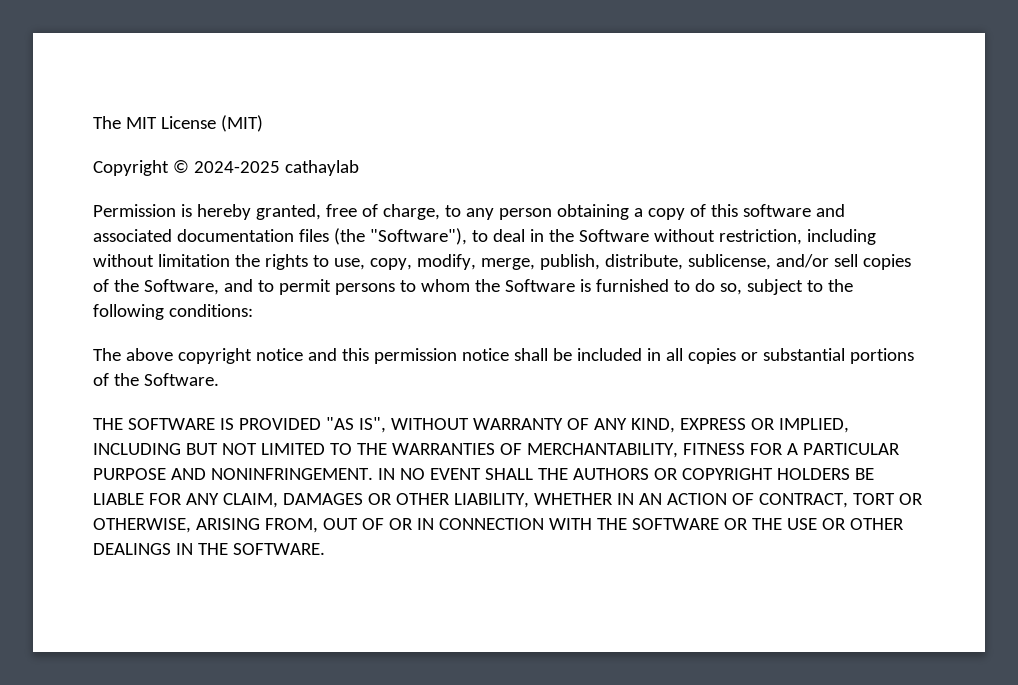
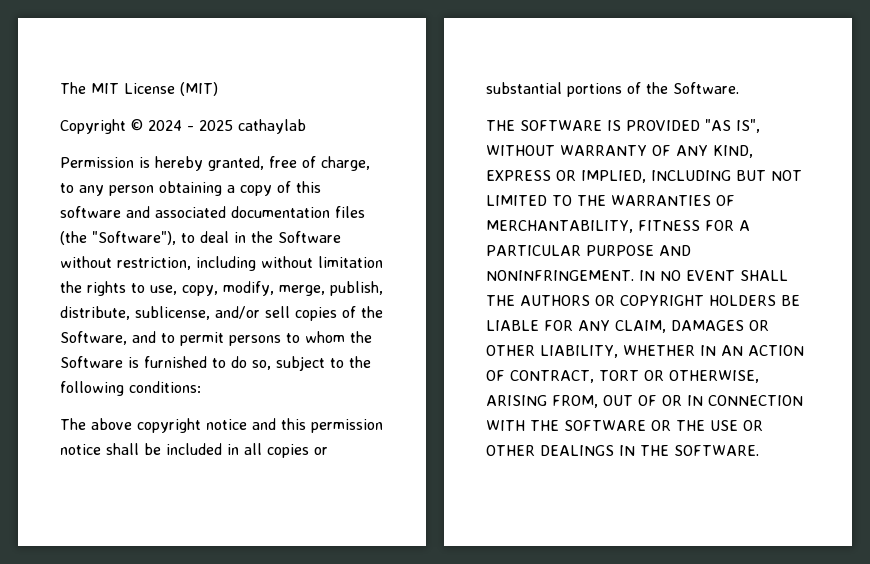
- Copyright © 2024-2025 cathaylab
+ Copyright © 2024 - 2025 cathaylab

